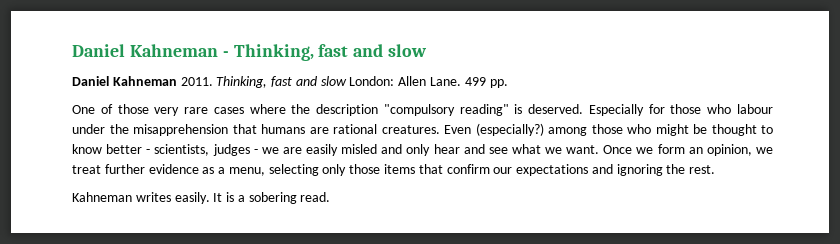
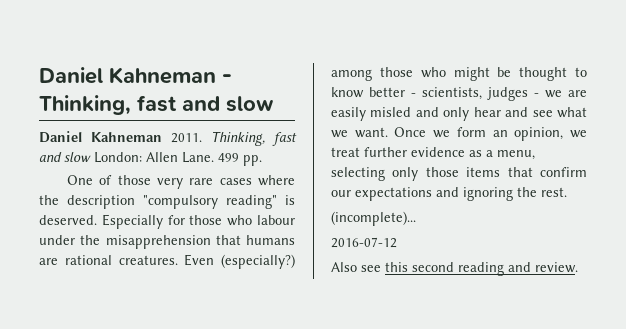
- Kahneman writes easily. It is a sobering read.
+ (incomplete)...
+ 2016-07-12
+ Also see this second reading and review.

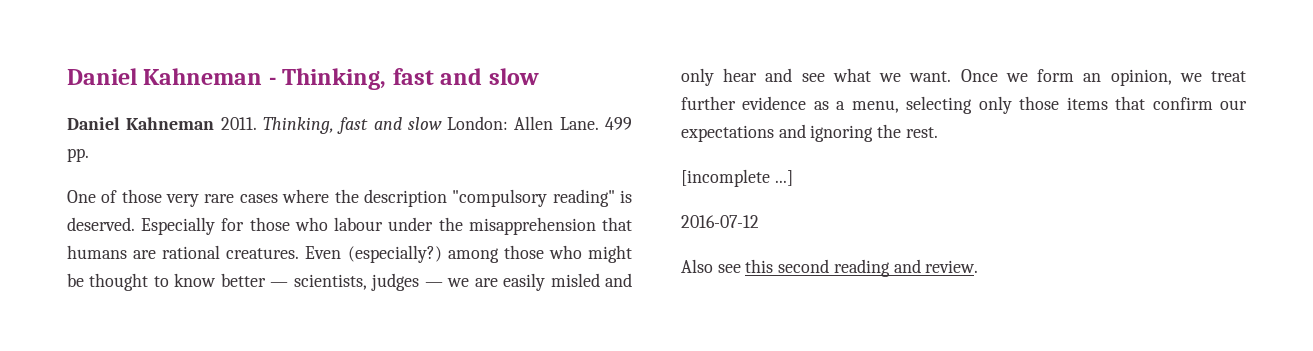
- Even (especially?) among those who might be thought to know better - scientists, judges - we are easily misled and only hear and see what we want.
+ Even (especially?) among those who might be thought to know better — scientists, judges — we are easily misled and only hear and see what we want.
- (incomplete)...
+ [incomplete ...]

